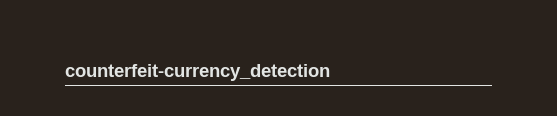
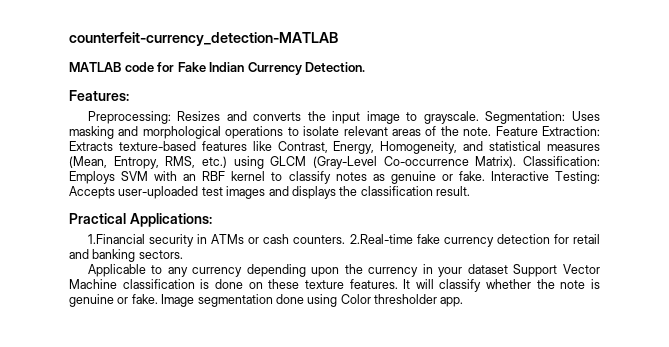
- counterfeit-currency_detection
+ counterfeit-currency_detection-MATLAB
+ MATLAB code for Fake Indian Currency Detection.
+ Features:
+ Preprocessing: Resizes and converts the input image to grayscale. Segmentation: Uses masking and morphological operations to isolate relevant areas of the note. Feature Extraction: Extracts texture-based features like Contrast, Energy, Homogeneity, and statistical measures (Mean, Entropy, RMS, etc.) using GLCM (Gray-Level Co-occurrence Matrix). Classification: Employs SVM with an RBF kernel to classify notes as genuine or fake. Interactive Testing: Accepts user-uploaded test images and displays the classification result.
+ Practical Applications:
+ 1.Financial security in ATMs or cash counters. 2.Real-time fake currency detection for retail and banking sectors.
+ Applicable to any currency depending upon the currency in your dataset Support Vector Machine classification is done on these texture features. It will classify whether the note is genuine or fake. Image segmentation done using Color thresholder app.

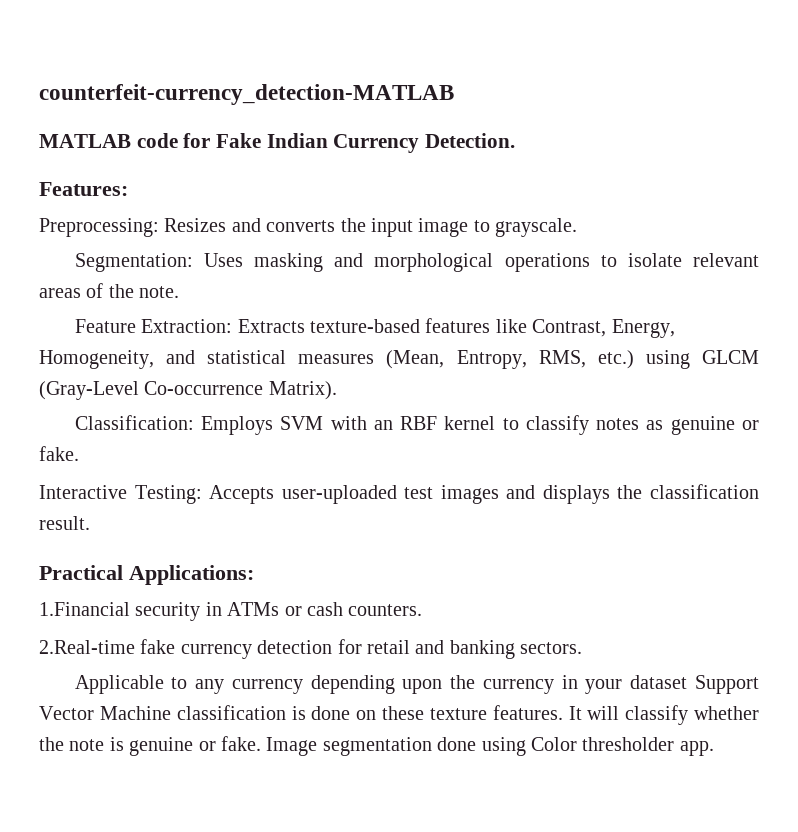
- Resizes and converts the input image to grayscale. Segmentation:
+ Resizes and converts the input image to grayscale.
+ Segmentation:
- Uses masking and morphological operations to isolate relevant areas of the note. Feature Extraction:
+ Uses masking and morphological operations to isolate relevant areas of the note.
+ Feature Extraction:
- Extracts texture-based features like Contrast, Energy, Homogeneity, and statistical measures (Mean, Entropy, RMS, etc.) using GLCM (Gray-Level Co-occurrence Matrix). Classification:
+ Extracts texture-based features like Contrast, Energy, Homogeneity, and statistical measures (Mean, Entropy, RMS, etc.) using GLCM (Gray-Level Co-occurrence Matrix).
+ Classification:
- Employs SVM with an RBF kernel to classify notes as genuine or fake. Interactive Testing:
+ Employs SVM with an RBF kernel to classify notes as genuine or fake.
+ Interactive Testing:
- 1.Financial security in ATMs or cash counters. 2.Real-time fake currency detection for retail and banking sectors.
+ 1.Financial security in ATMs or cash counters.
+ 2.Real-time fake currency detection for retail and banking sectors.

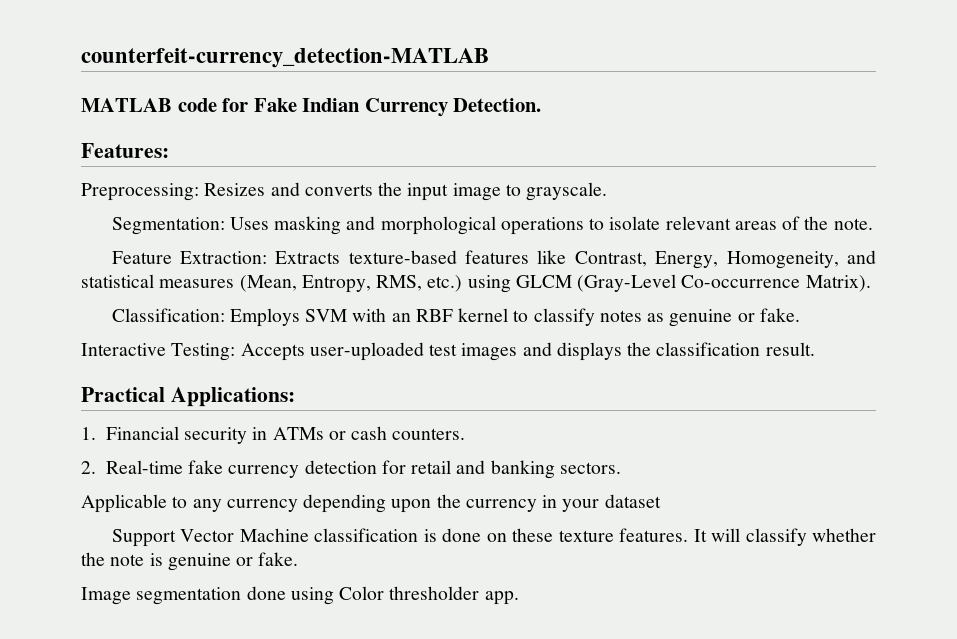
- 1.Financial security in ATMs or cash counters.
+ 1. Financial security in ATMs or cash counters.
- 2.Real-time fake currency detection for retail and banking sectors.
+ 2. Real-time fake currency detection for retail and banking sectors.
- Applicable to any currency depending upon the currency in your dataset Support Vector Machine classification is done on these texture features.
+ Applicable to any currency depending upon the currency in your dataset
+ Support Vector Machine classification is done on these texture features.
- It will classify whether the note is genuine or fake. Image segmentation done using Color thresholder app.
+ It will classify whether the note is genuine or fake.
+ Image segmentation done using Color thresholder app.

